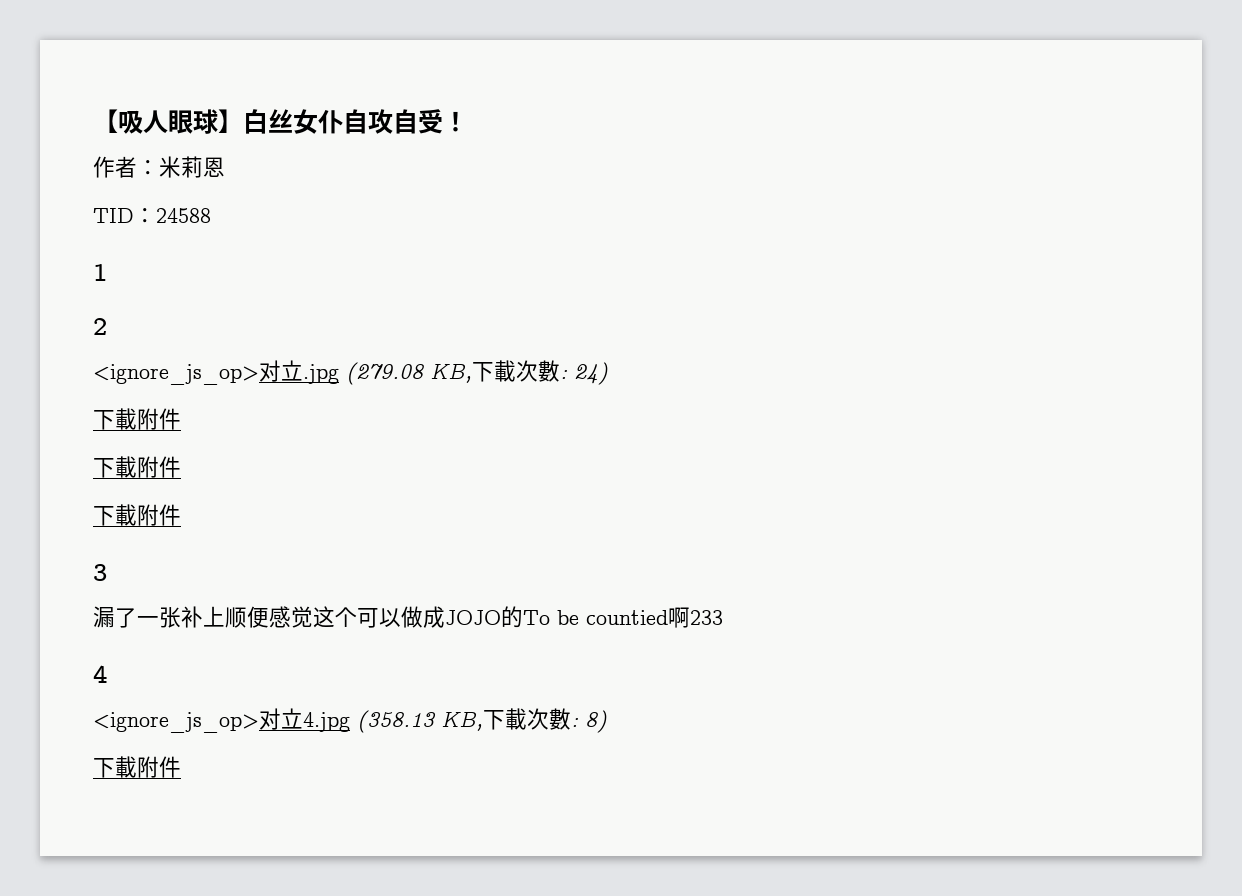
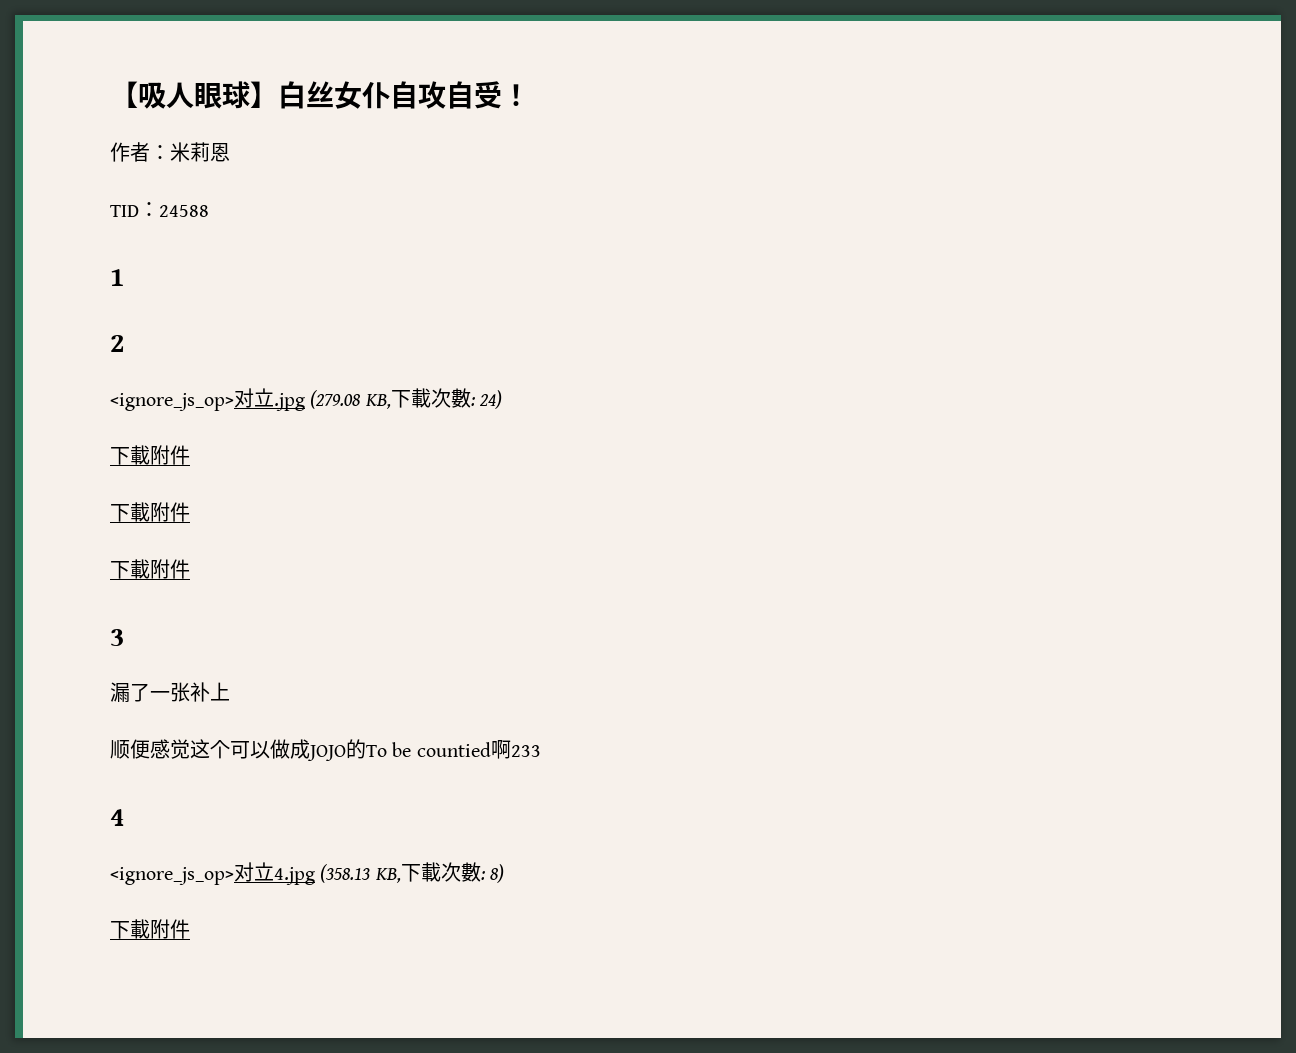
- 漏了一张补上顺便感觉这个可以做成JOJO的To be countied啊233
+ 漏了一张补上
+ 顺便感觉这个可以做成JOJO的To be countied啊233

